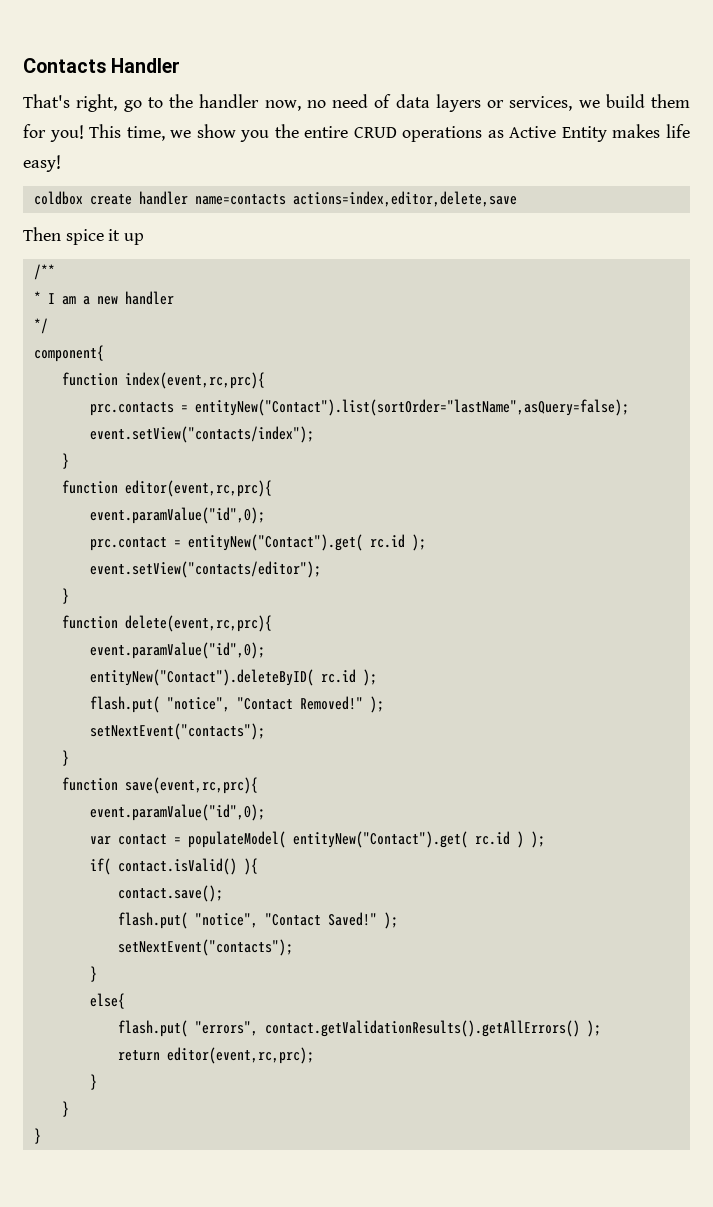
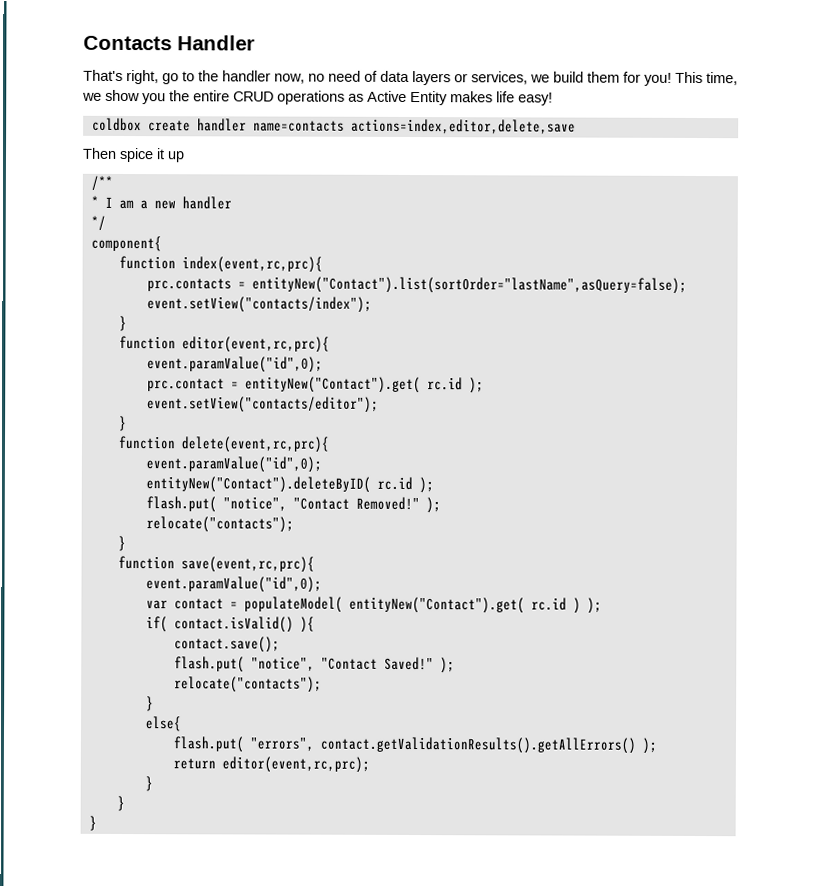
  flash.put( "notice", "Contact Removed!" );
- setNextEvent("contacts");
+ relocate("contacts");
  flash.put( "notice", "Contact Saved!" );
- setNextEvent("contacts");
+ relocate("contacts");

